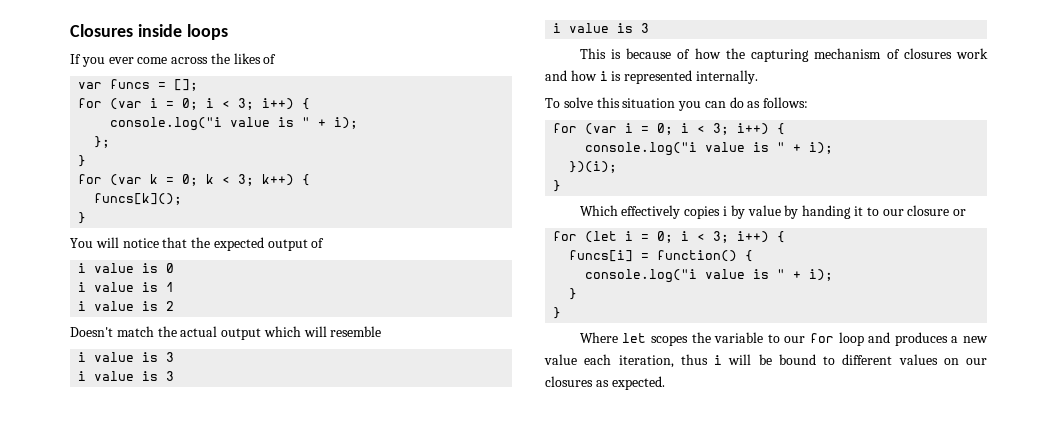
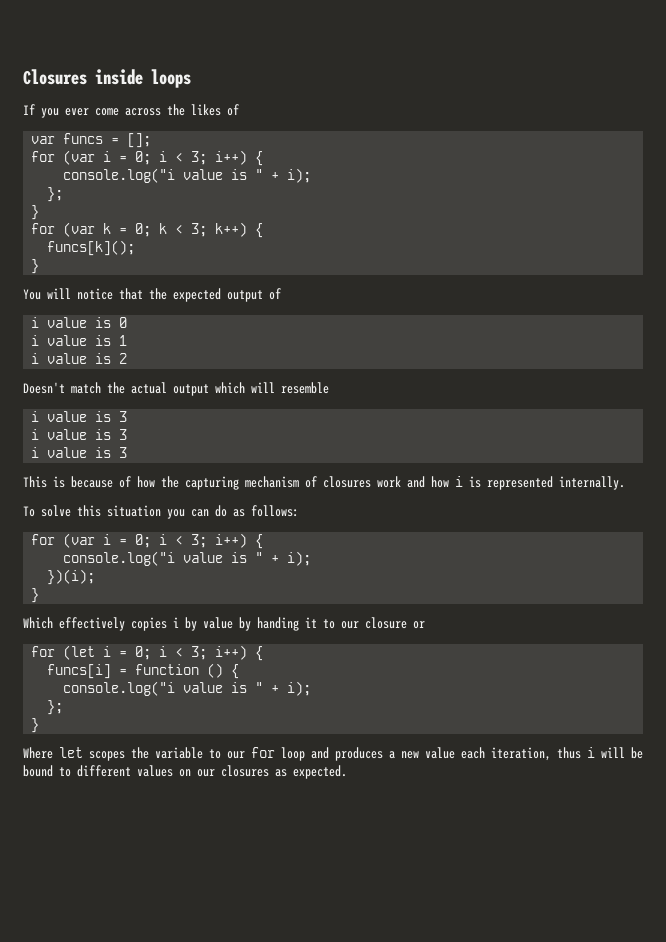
- funcs[i] = function() {
+ funcs[i] = function () {
  console.log("i value is " + i);
- }
+ };

